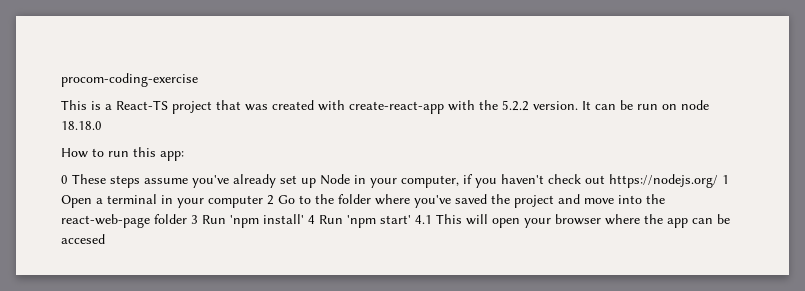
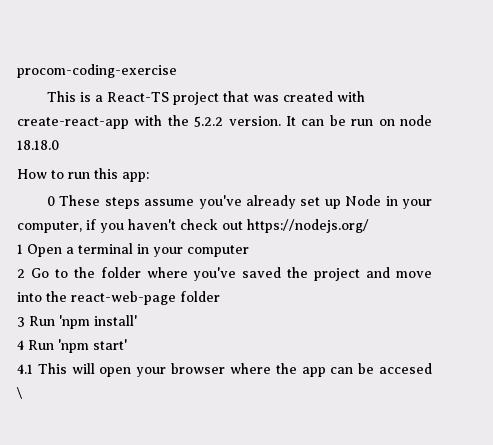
- 0 These steps assume you've already set up Node in your computer, if you haven't check out https://nodejs.org/ 1 Open a terminal in your computer 2 Go to the folder where you've saved the project and move into the react-web-page folder 3 Run 'npm install' 4 Run 'npm start' 4.1 This will open your browser where the app can be accesed
+ 0 These steps assume you've already set up Node in your computer, if you haven't check out https://nodejs.org/
+ 1 Open a terminal in your computer
+ 2 Go to the folder where you've saved the project and move into the react-web-page folder
+ 3 Run 'npm install'
+ 4 Run 'npm start'
+ 4.1 This will open your browser where the app can be accesed \

